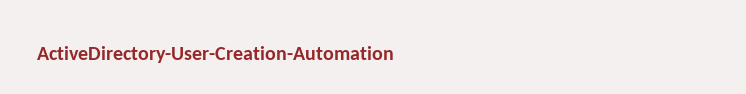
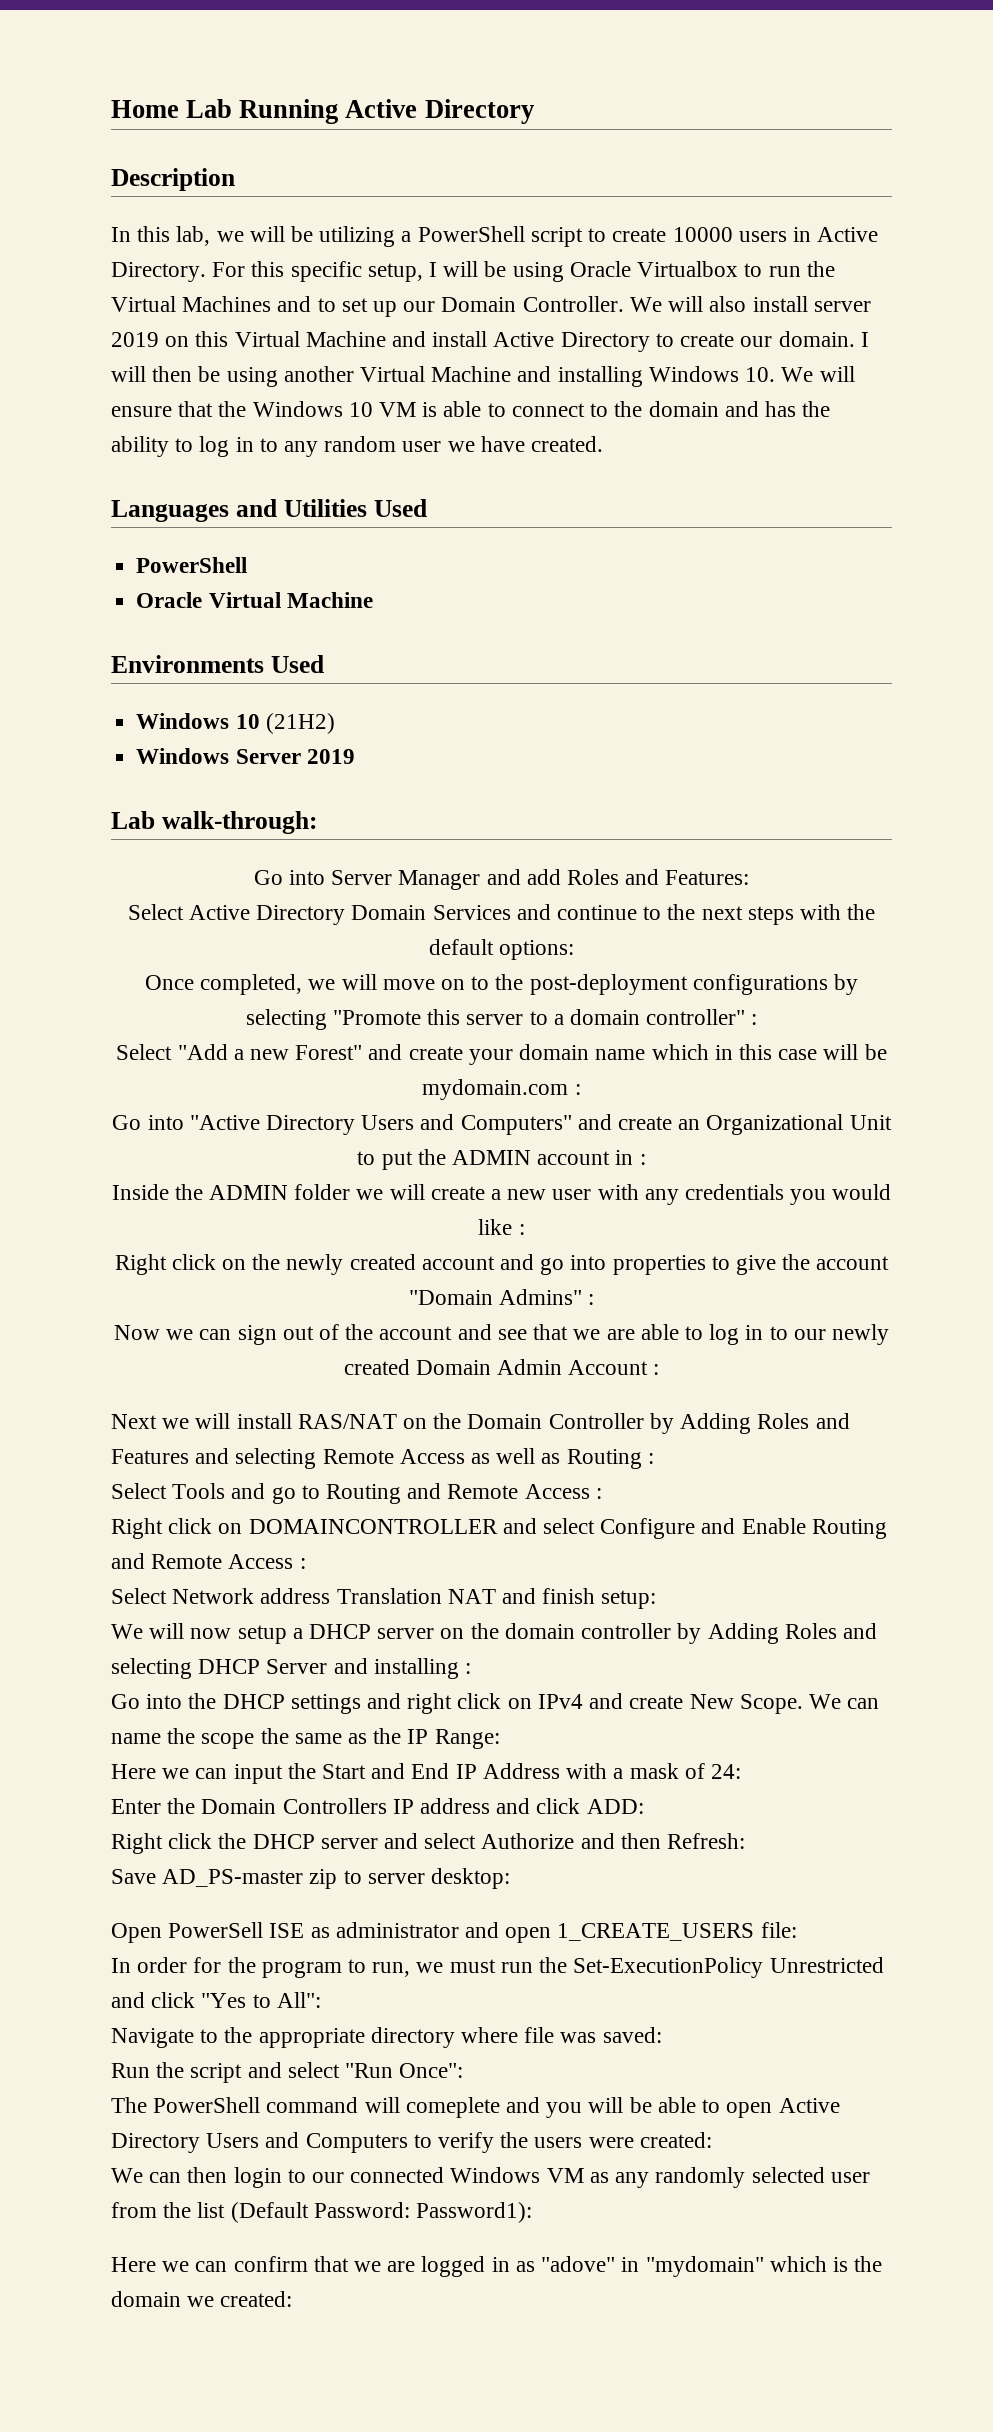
- ActiveDirectory-User-Creation-Automation
+ Home Lab Running Active Directory
+ Description
+ In this lab, we will be utilizing a PowerShell script to create 10000 users in Active Directory. For this specific setup, I will be using Oracle Virtualbox to run the Virtual Machines and to set up our Domain Controller. We will also install server 2019 on this Virtual Machine and install Active Directory to create our domain. I will then be using another Virtual Machine and installing Windows 10. We will ensure that the Windows 10 VM is able to connect to the domain and has the ability to log in to any random user we have created.
+ Languages and Utilities Used
+ PowerShell
+ Oracle Virtual Machine
+ Environments Used
+ Windows 10 (21H2)
+ Windows Server 2019
+ Lab walk-through:
+ Go into Server Manager and add Roles and Features:
+ Select Active Directory Domain Services and continue to the next steps with the default options:
+ Once completed, we will move on to the post-deployment configurations by selecting "Promote this server to a domain controller" :
+ Select "Add a new Forest" and create your domain name which in this case will be mydomain.com :
+ Go into "Active Directory Users and Computers" and create an Organizational Unit to put the ADMIN account in :
+ Inside the ADMIN folder we will create a new user with any credentials you would like :
+ Right click on the newly created account and go into properties to give the account "Domain Admins" :
+ Now we can sign out of the account and see that we are able to log in to our newly created Domain Admin Account :
+ Next we will install RAS/NAT on the Domain Controller by Adding Roles and Features and selecting Remote Access as well as Routing :
+ Select Tools and go to Routing and Remote Access :
+ Right click on DOMAINCONTROLLER and select Configure and Enable Routing and Remote Access :
+ Select Network address Translation NAT and finish setup:
+ We will now setup a DHCP server on the domain controller by Adding Roles and selecting DHCP Server and installing :
+ Go into the DHCP settings and right click on IPv4 and create New Scope. We can name the scope the same as the IP Range:
+ Here we can input the Start and End IP Address with a mask of 24:
+ Enter the Domain Controllers IP address and click ADD:
+ Right click the DHCP server and select Authorize and then Refresh:
+ Save AD_PS-master zip to server desktop:
+ Open PowerSell ISE as administrator and open 1_CREATE_USERS file:
+ In order for the program to run, we must run the Set-ExecutionPolicy Unrestricted and click "Yes to All":
+ Navigate to the appropriate directory where file was saved:
+ Run the script and select "Run Once":
+ The PowerShell command will comeplete and you will be able to open Active Directory Users and Computers to verify the users were created:
+ We can then login to our connected Windows VM as any randomly selected user from the list (Default Password: Password1):
+ Here we can confirm that we are logged in as "adove" in "mydomain" which is the domain we created:

